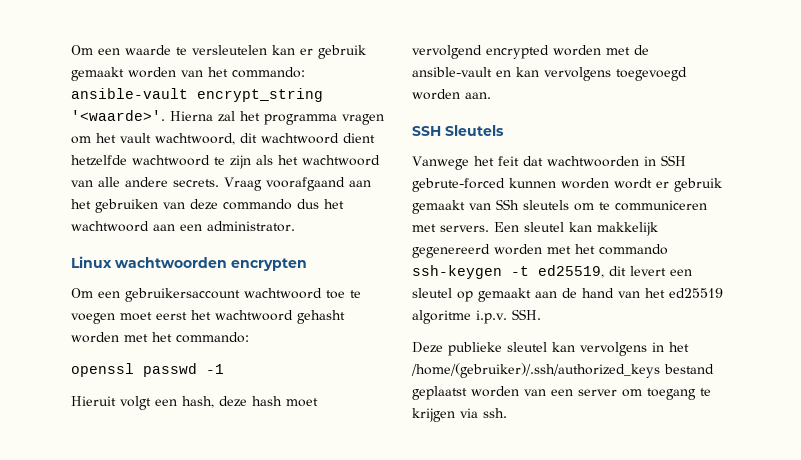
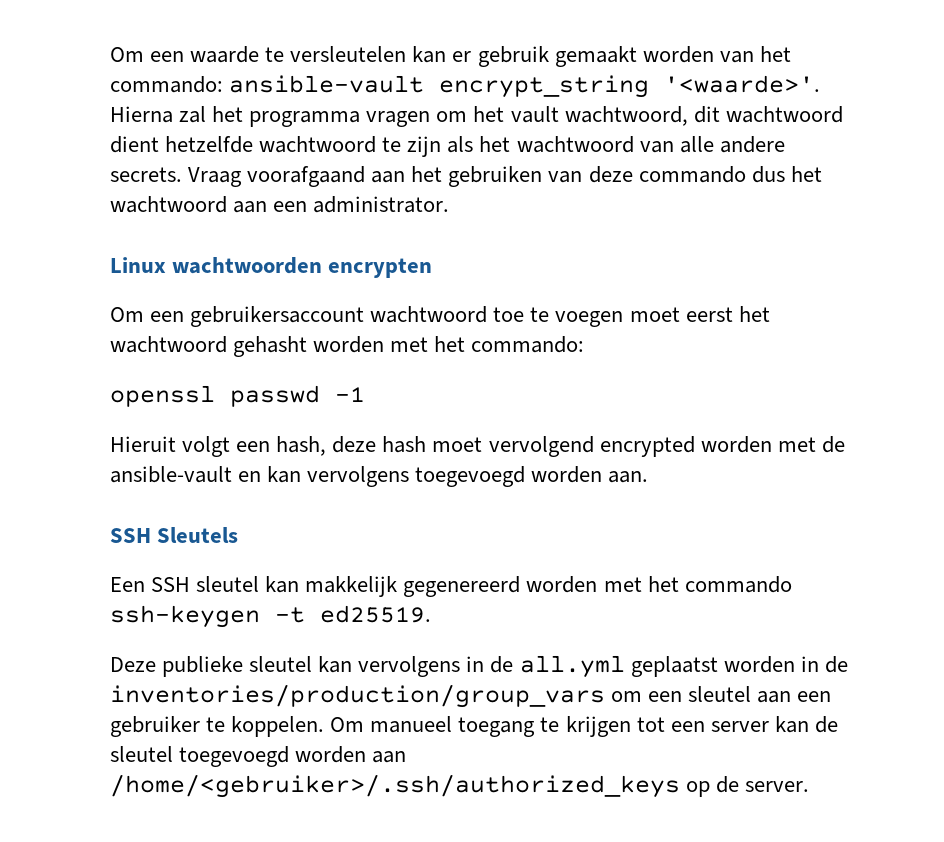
- Vanwege het feit dat wachtwoorden in SSH gebrute-forced kunnen worden wordt er gebruik gemaakt van SSh sleutels om te communiceren met servers. Een sleutel kan makkelijk gegenereerd worden met het commando ssh-keygen -t ed25519, dit levert een sleutel op gemaakt aan de hand van het ed25519 algoritme i.p.v. SSH.
+ Een SSH sleutel kan makkelijk gegenereerd worden met het commando ssh-keygen -t ed25519.
- Deze publieke sleutel kan vervolgens in het /home/(gebruiker)/.ssh/authorized_keys bestand geplaatst worden van een server om toegang te krijgen via ssh.
+ Deze publieke sleutel kan vervolgens in de all.yml geplaatst worden in de inventories/production/group_vars om een sleutel aan een gebruiker te koppelen. Om manueel toegang te krijgen tot een server kan de sleutel toegevoegd worden aan /home/<gebruiker>/.ssh/authorized_keys op de server.

